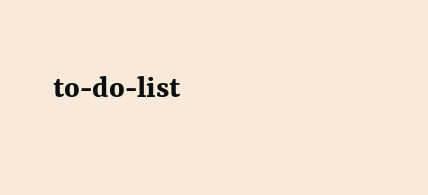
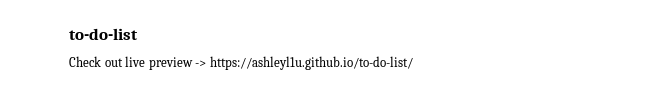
+ Check out live preview -> https://ashleyl1u.github.io/to-do-list/

